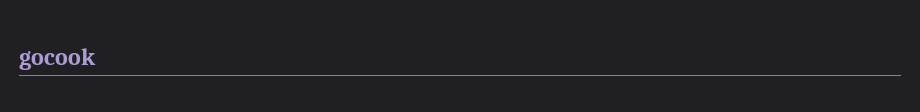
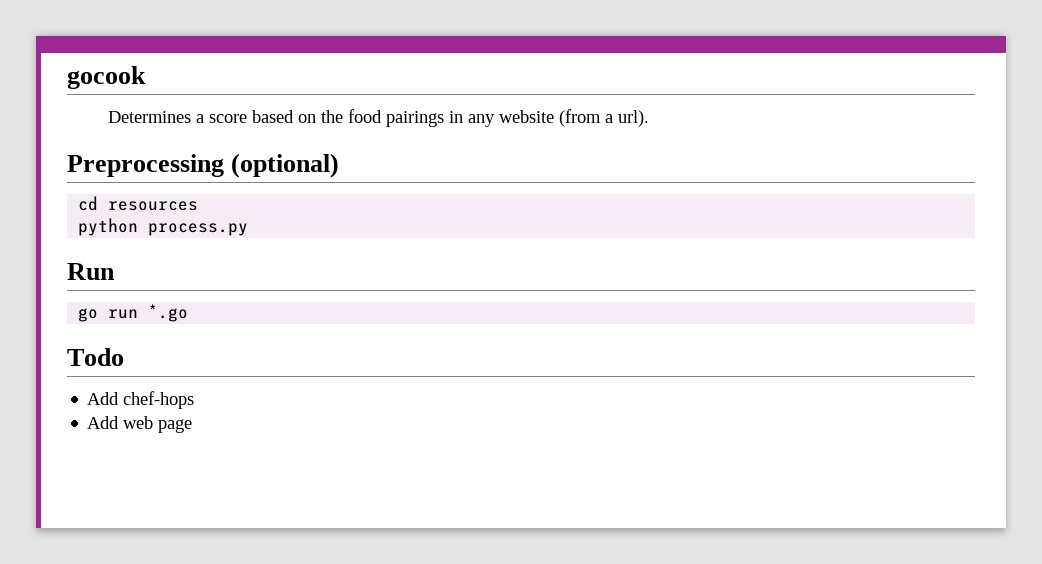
+ Determines a score based on the food pairings in any website (from a url).
+ Preprocessing (optional)
+ cd resources
+ python process.py
+ Run
+ go run *.go
+ Todo
+ Add chef-hops
+ Add web page

